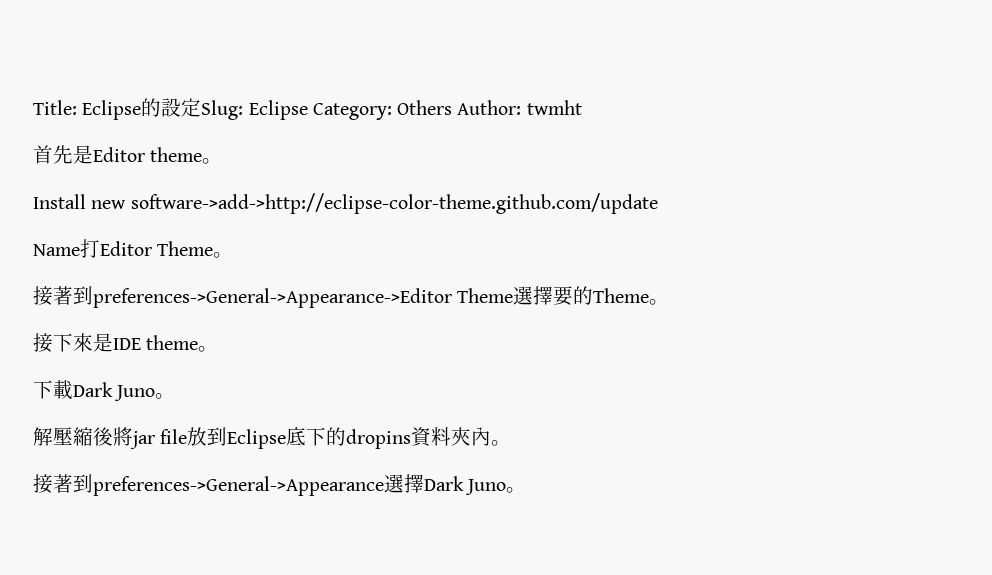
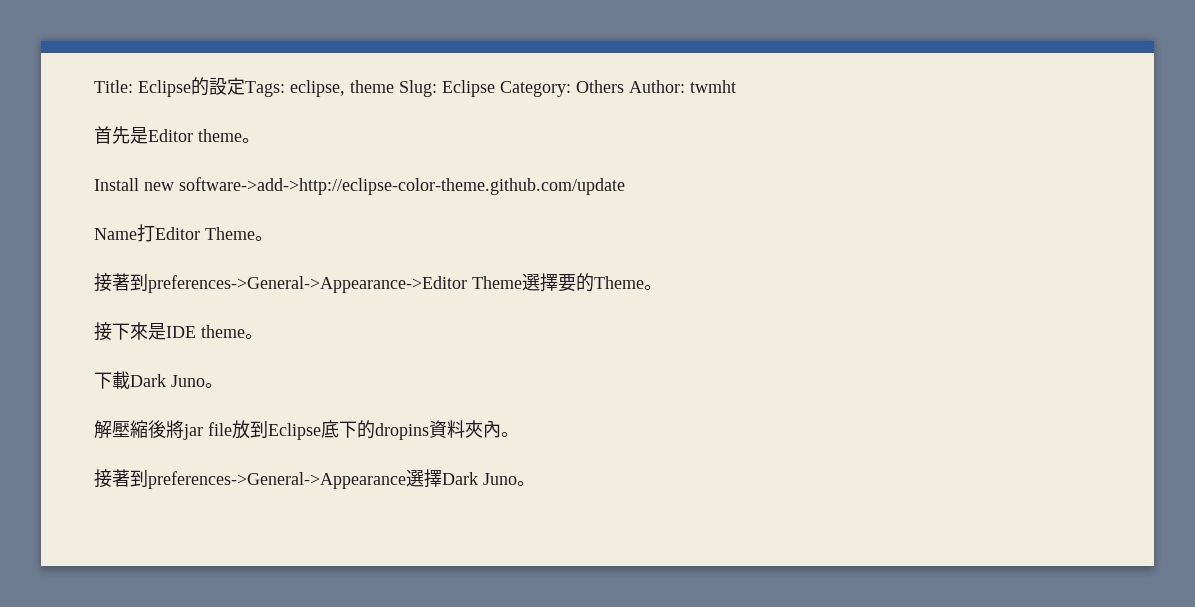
- Title: Eclipse的設定Slug: Eclipse Category: Others Author: twmht
+ Title: Eclipse的設定Tags: eclipse, theme Slug: Eclipse Category: Others Author: twmht

